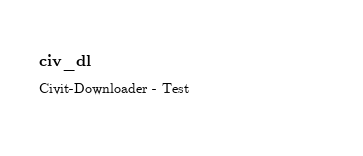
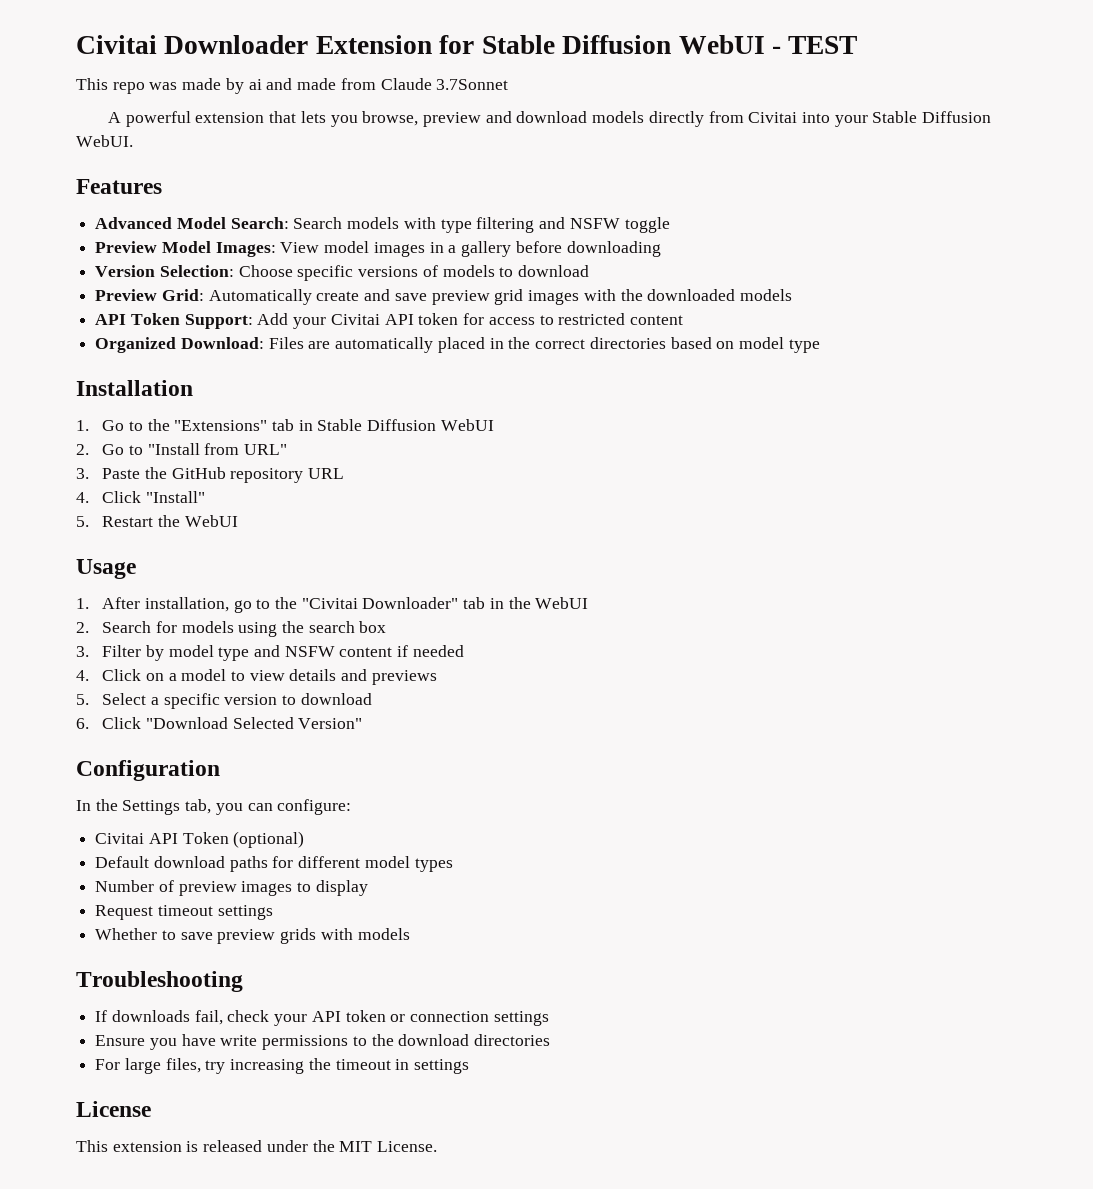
- civ_dl
- Civit-Downloader - Test
+ Civitai Downloader Extension for Stable Diffusion WebUI - TEST
+ This repo was made by ai and made from Claude 3.7Sonnet
+ A powerful extension that lets you browse, preview and download models directly from Civitai into your Stable Diffusion WebUI.
+ Features
+ Advanced Model Search: Search models with type filtering and NSFW toggle
+ Preview Model Images: View model images in a gallery before downloading
+ Version Selection: Choose specific versions of models to download
+ Preview Grid: Automatically create and save preview grid images with the downloaded models
+ API Token Support: Add your Civitai API token for access to restricted content
+ Organized Download: Files are automatically placed in the correct directories based on model type
+ Installation
+ 1. Go to the "Extensions" tab in Stable Diffusion WebUI
+ 2. Go to "Install from URL"
+ 3. Paste the GitHub repository URL
+ 4. Click "Install"
+ 5. Restart the WebUI
+ Usage
+ 1. After installation, go to the "Civitai Downloader" tab in the WebUI
+ 2. Search for models using the search box
+ 3. Filter by model type and NSFW content if needed
+ 4. Click on a model to view details and previews
+ 5. Select a specific version to download
+ 6. Click "Download Selected Version"
+ Configuration
+ In the Settings tab, you can configure:
+ Civitai API Token (optional)
+ Default download paths for different model types
+ Number of preview images to display
+ Request timeout settings
+ Whether to save preview grids with models
+ Troubleshooting
+ If downloads fail, check your API token or connection settings
+ Ensure you have write permissions to the download directories
+ For large files, try increasing the timeout in settings
+ License
+ This extension is released under the MIT License.

